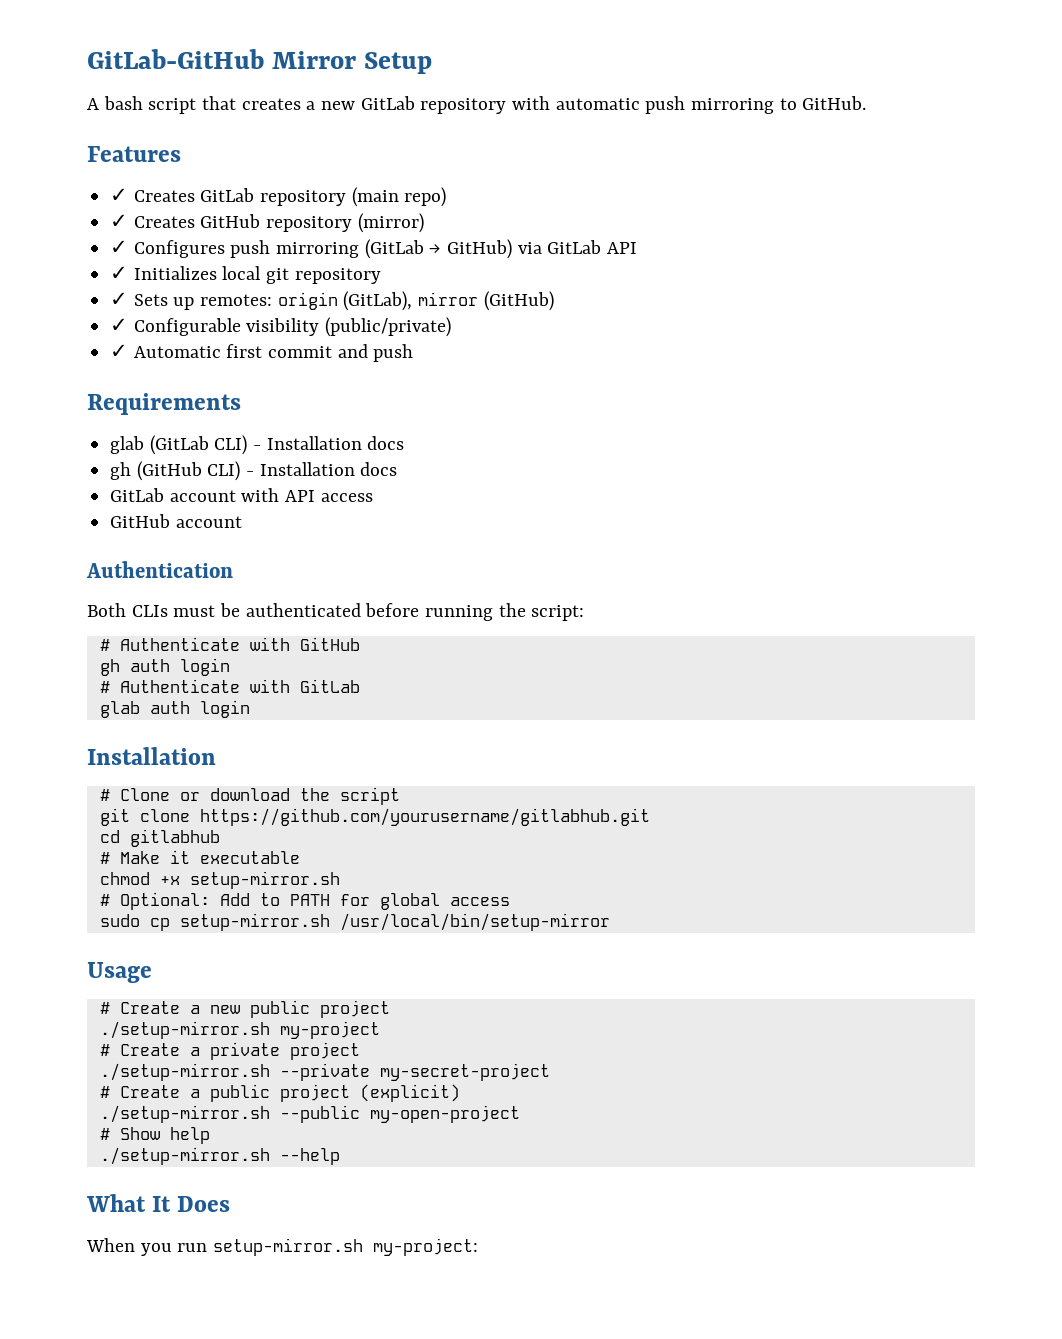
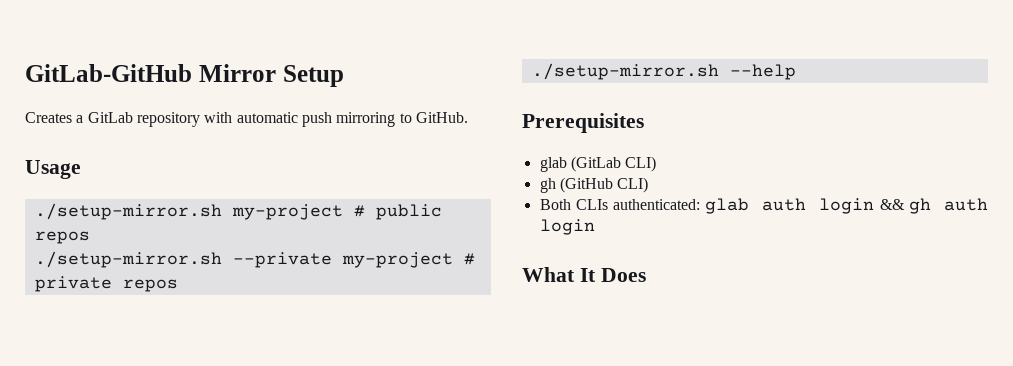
- A bash script that creates a new GitLab repository with automatic push mirroring to GitHub.
+ Creates a GitLab repository with automatic push mirroring to GitHub.
- Features
- ✓ Creates GitLab repository (main repo)
- ✓ Creates GitHub repository (mirror)
- ✓ Configures push mirroring (GitLab → GitHub) via GitLab API
- ✓ Initializes local git repository
- ✓ Sets up remotes: origin (GitLab), mirror (GitHub)
- ✓ Configurable visibility (public/private)
- ✓ Automatic first commit and push
- Requirements
+ Usage
+ ./setup-mirror.sh my-project # public repos
+ ./setup-mirror.sh --private my-project # private repos
+ ./setup-mirror.sh --help
+ Prerequisites
- glab (GitLab CLI) - Installation docs
+ glab (GitLab CLI)
- gh (GitHub CLI) - Installation docs
- GitLab account with API access
- GitHub account
- Authentication
- Both CLIs must be authenticated before running the script:
- # Authenticate with GitHub
- gh auth login
- # Authenticate with GitLab
- glab auth login
- Installation
- # Clone or download the script
- git clone https://github.com/yourusername/gitlabhub.git
- cd gitlabhub
- # Make it executable
- chmod +x setup-mirror.sh
- # Optional: Add to PATH for global access
- sudo cp setup-mirror.sh /usr/local/bin/setup-mirror
- Usage
- # Create a new public project
- ./setup-mirror.sh my-project
- # Create a private project
- ./setup-mirror.sh --private my-secret-project
- # Create a public project (explicit)
- ./setup-mirror.sh --public my-open-project
- # Show help
- ./setup-mirror.sh --help
+ gh (GitHub CLI)
+ Both CLIs authenticated: glab auth login && gh auth login
  What It Does
- When you run setup-mirror.sh my-project:

